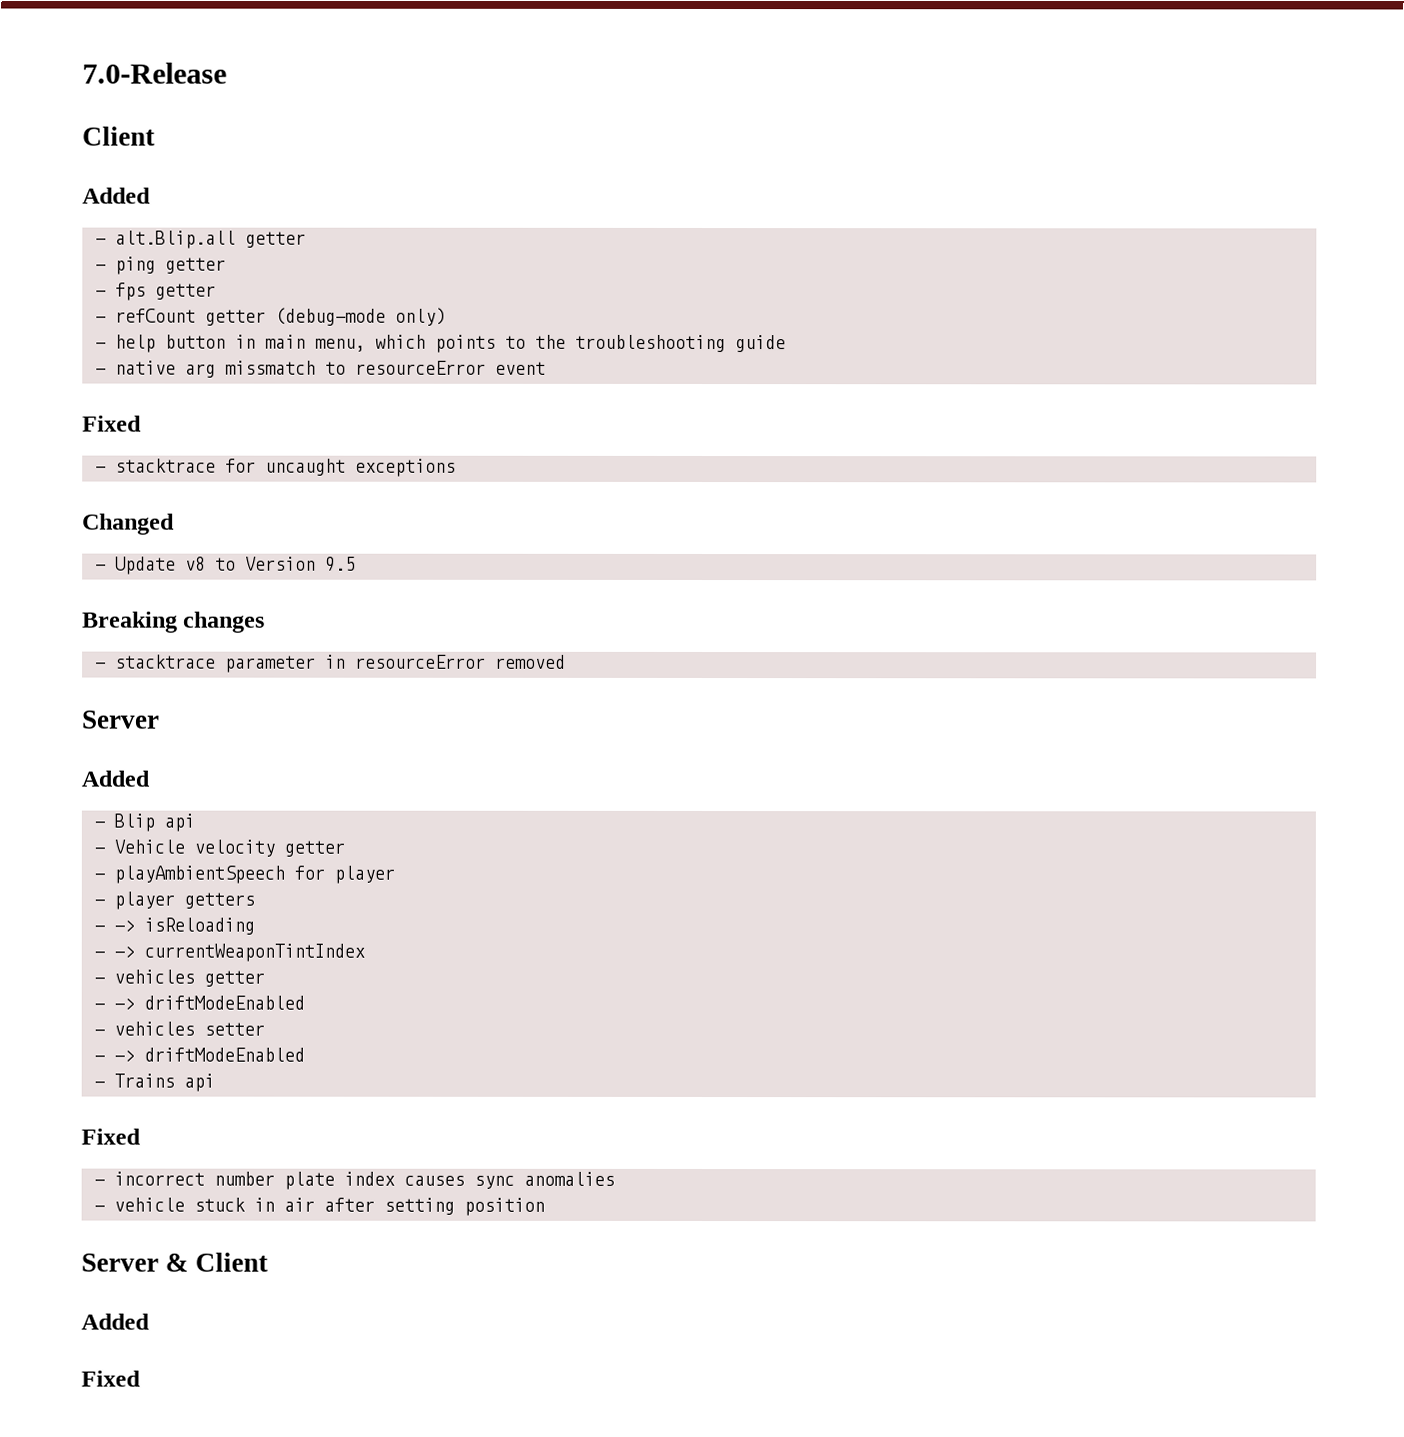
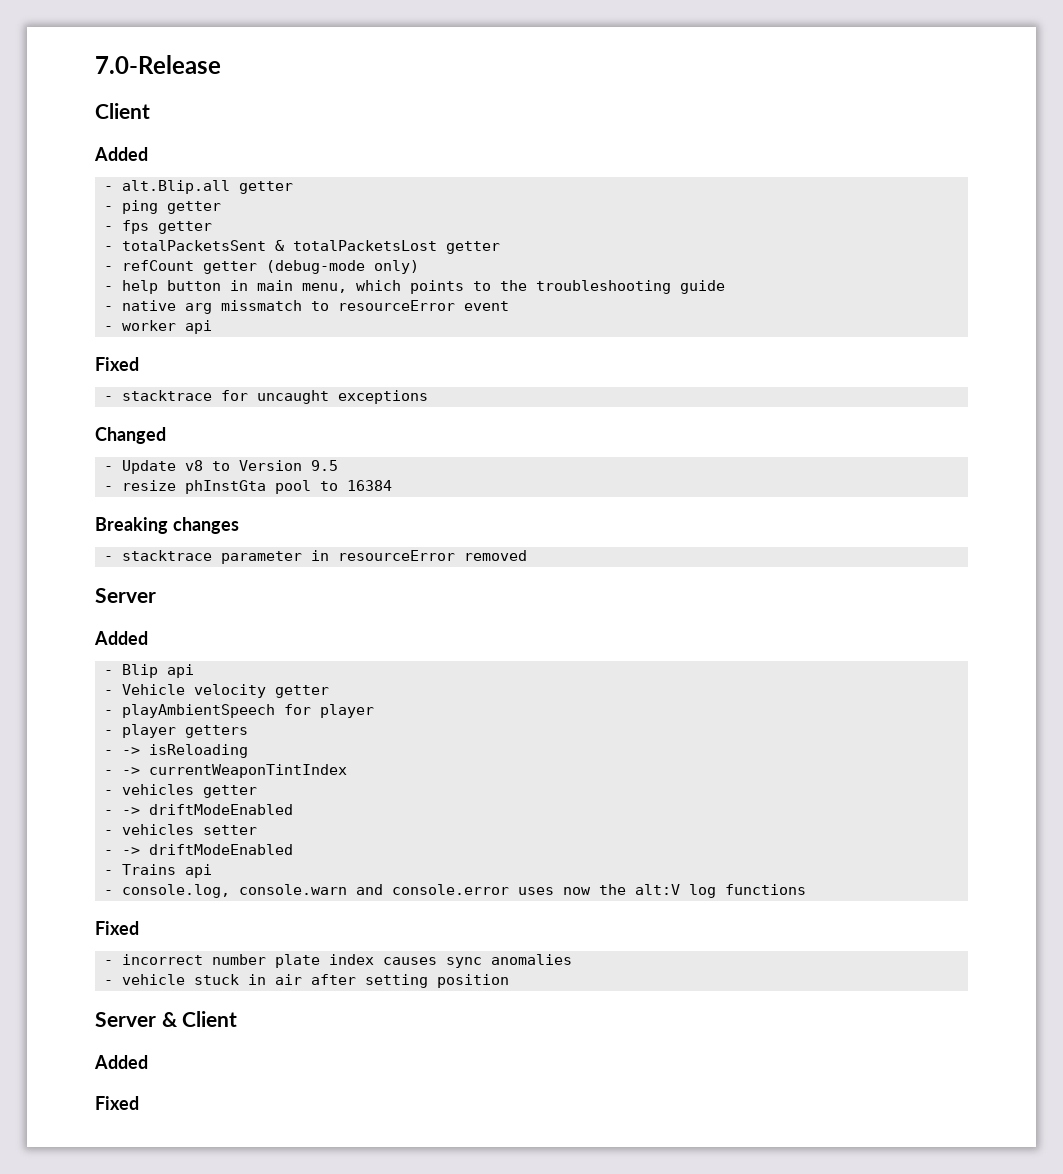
+ - totalPacketsSent & totalPacketsLost getter
+ - worker api
+ - resize phInstGta pool to 16384
+ - console.log, console.warn and console.error uses now the alt:V log functions

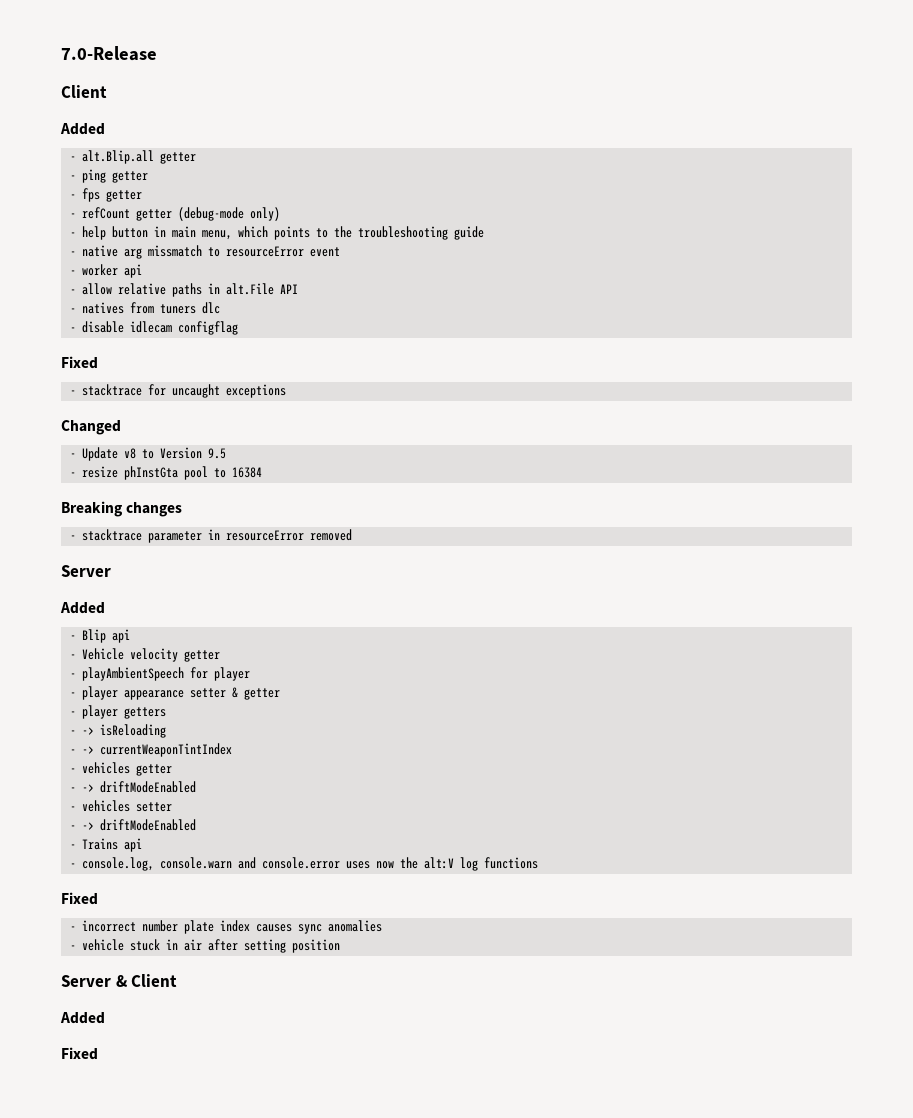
- - totalPacketsSent & totalPacketsLost getter
+ - allow relative paths in alt.File API
+ - natives from tuners dlc
+ - disable idlecam configflag
+ - player appearance setter & getter

